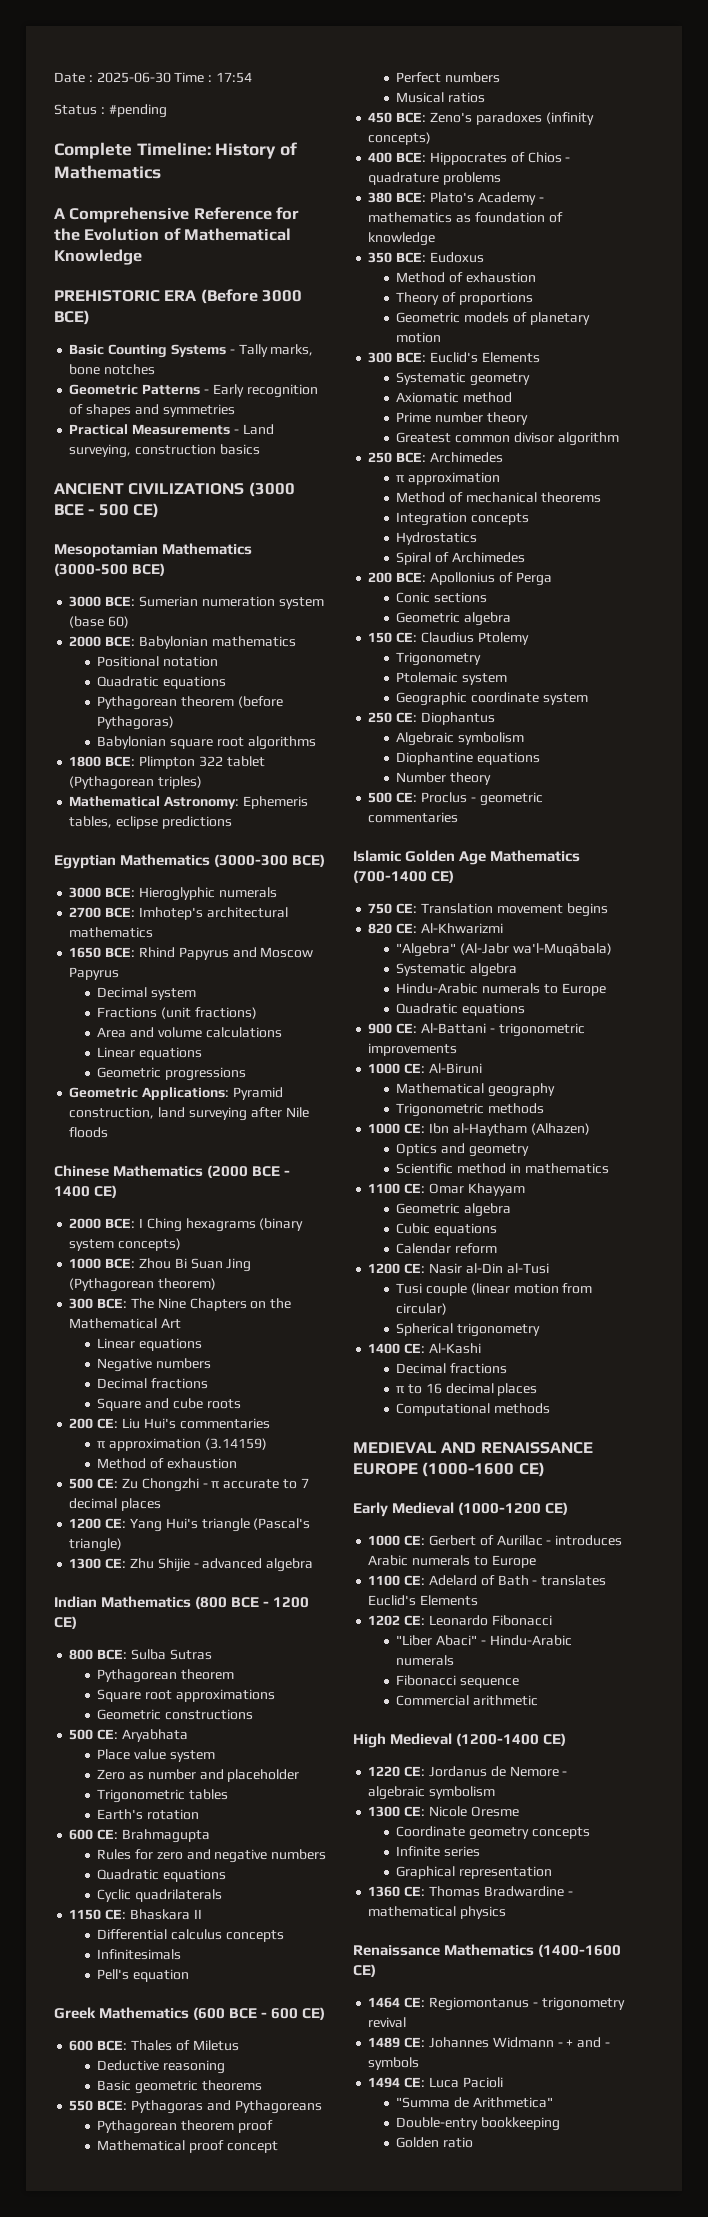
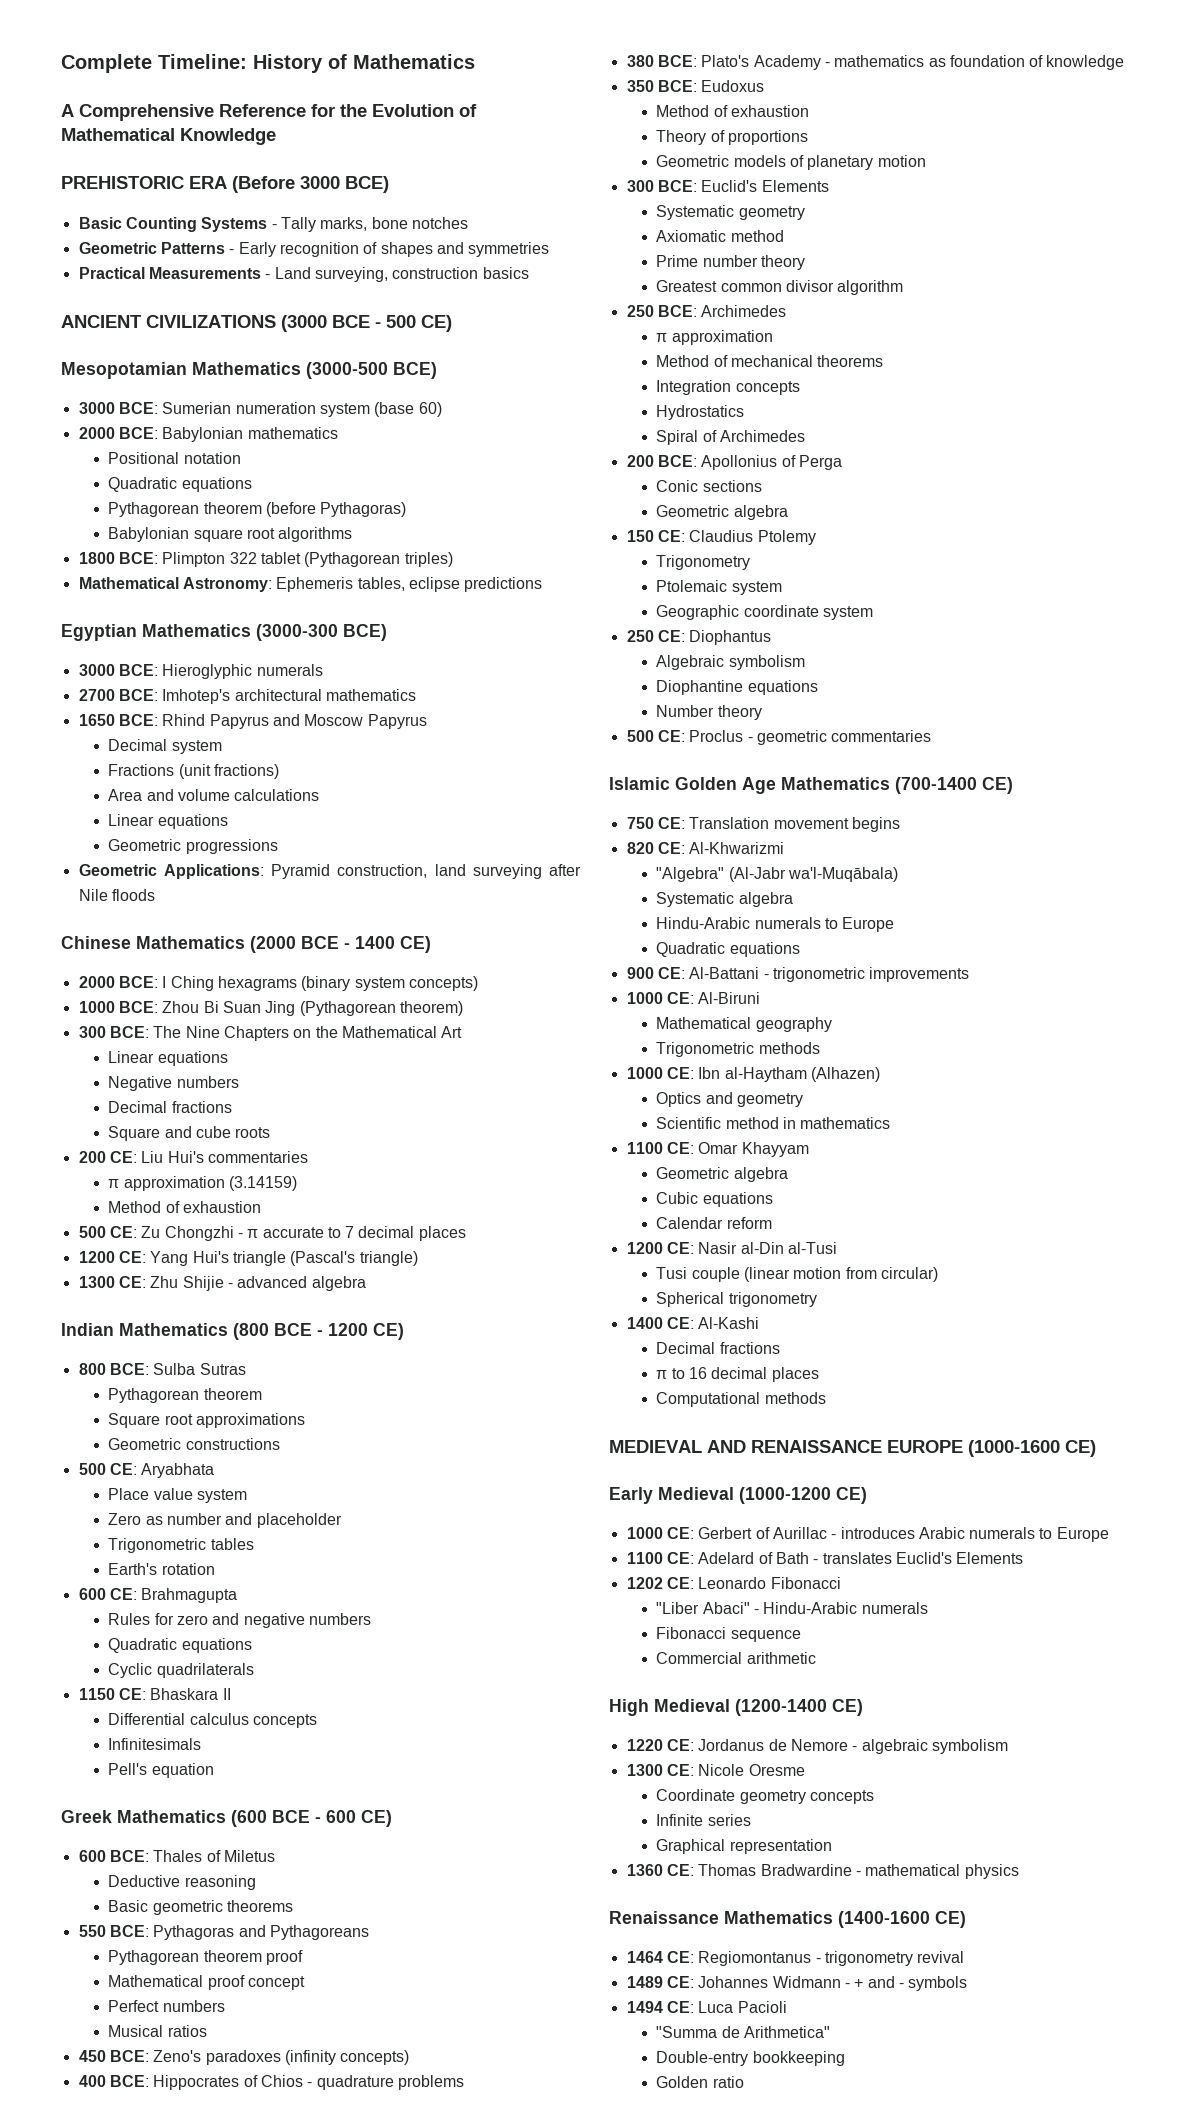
- Date : 2025-06-30 Time : 17:54
- Status : #pending

